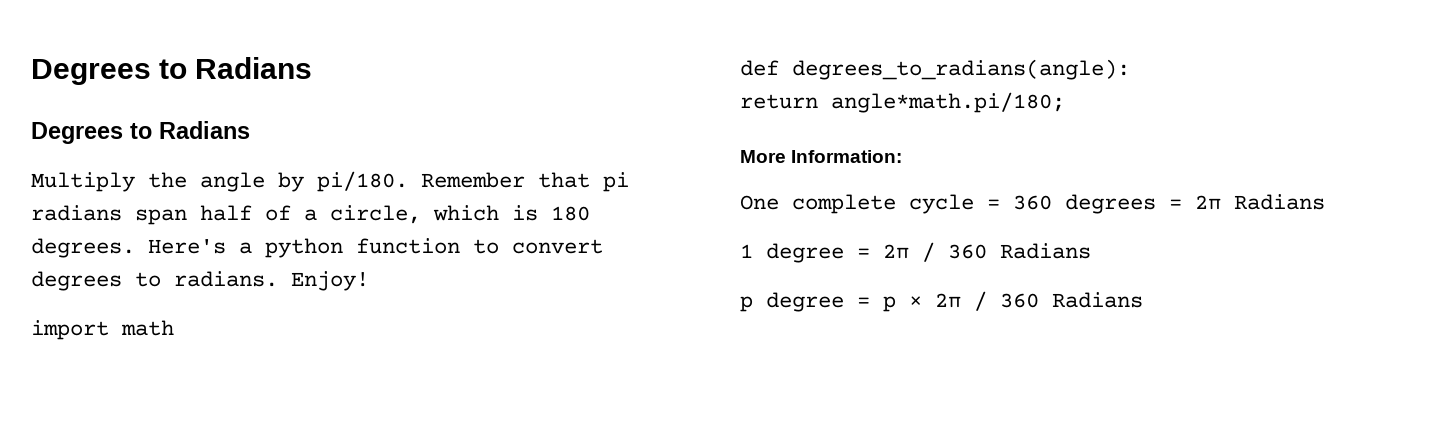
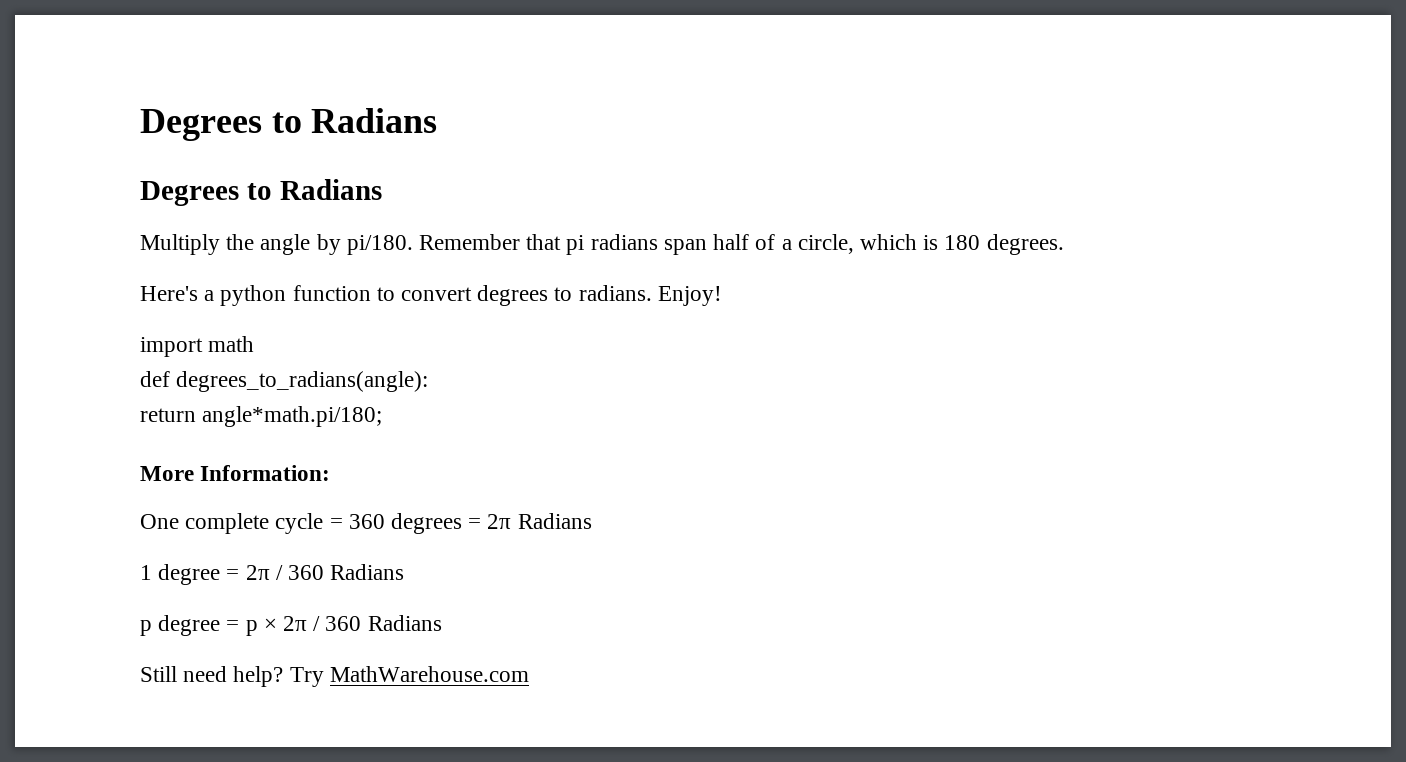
- Remember that pi radians span half of a circle, which is 180 degrees. Here's a python function to convert degrees to radians.
+ Remember that pi radians span half of a circle, which is 180 degrees.
+ Here's a python function to convert degrees to radians.
+ Still need help? Try MathWarehouse.com

